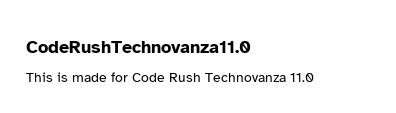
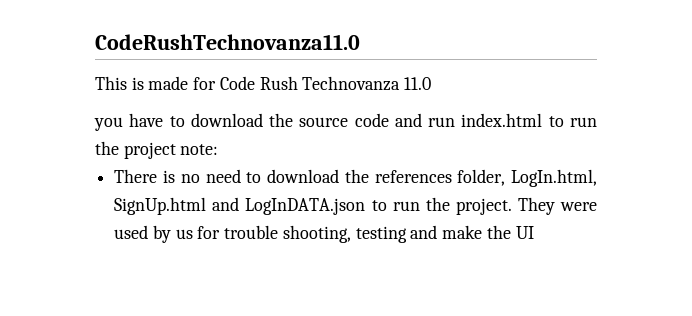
+ you have to download the source code and run index.html to run the project note:
+ There is no need to download the references folder, LogIn.html, SignUp.html and LogInDATA.json to run the project. They were used by us for trouble shooting, testing and make the UI

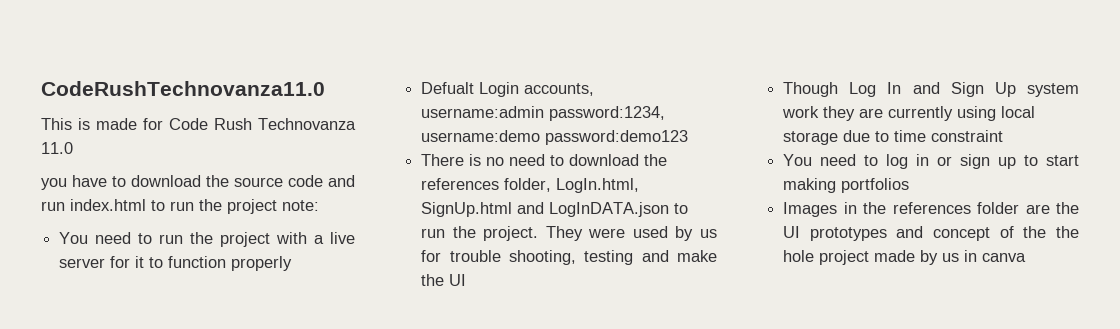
+ You need to run the project with a live server for it to function properly
+ Defualt Login accounts, username:admin password:1234, username:demo password:demo123
+ Though Log In and Sign Up system work they are currently using local storage due to time constraint
+ You need to log in or sign up to start making portfolios
+ Images in the references folder are the UI prototypes and concept of the the hole project made by us in canva

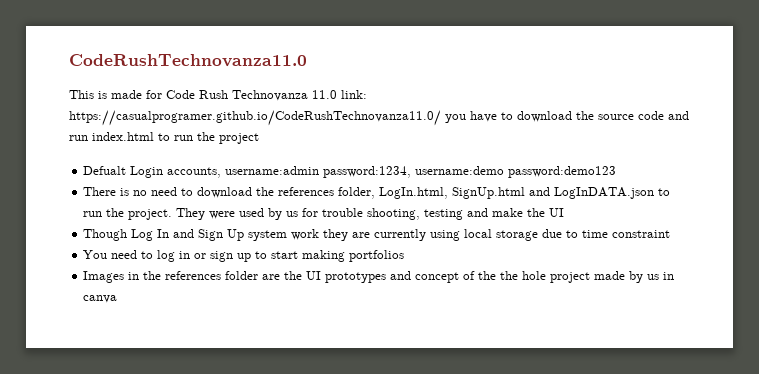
- This is made for Code Rush Technovanza 11.0
- you have to download the source code and run index.html to run the project note:
- You need to run the project with a live server for it to function properly
+ This is made for Code Rush Technovanza 11.0 link: https://casualprogramer.github.io/CodeRushTechnovanza11.0/ you have to download the source code and run index.html to run the project

